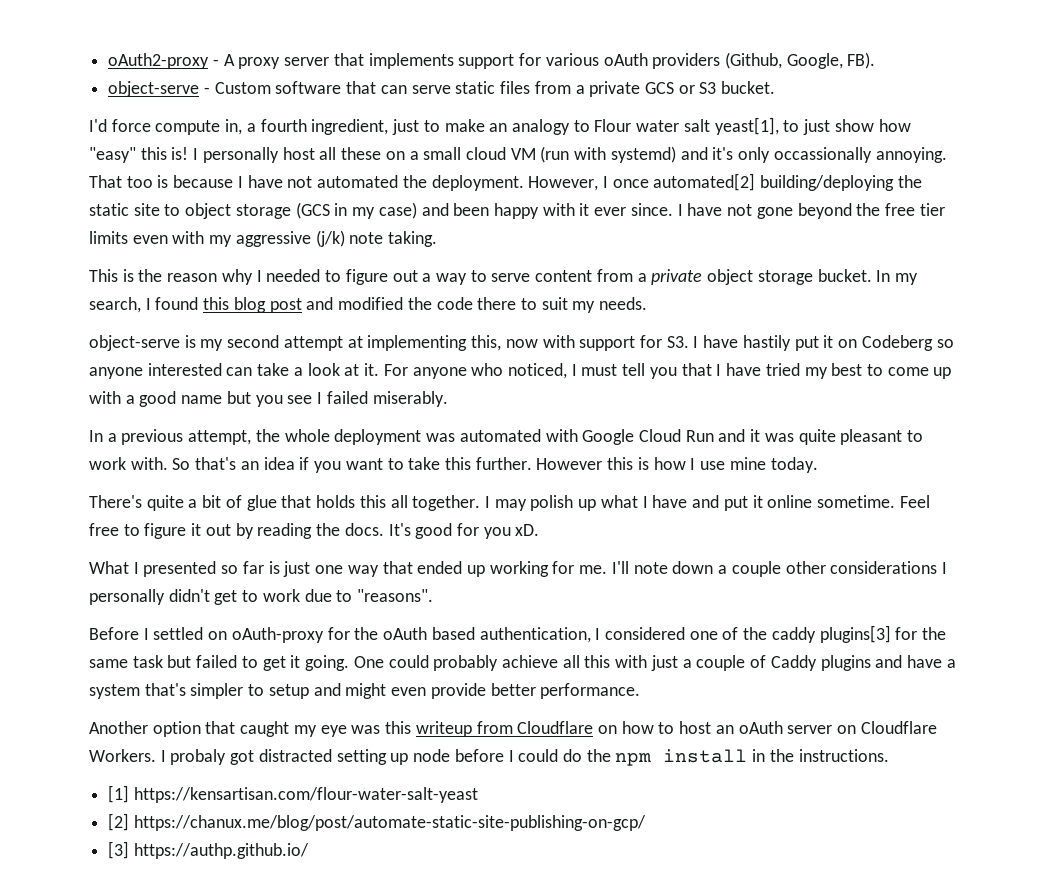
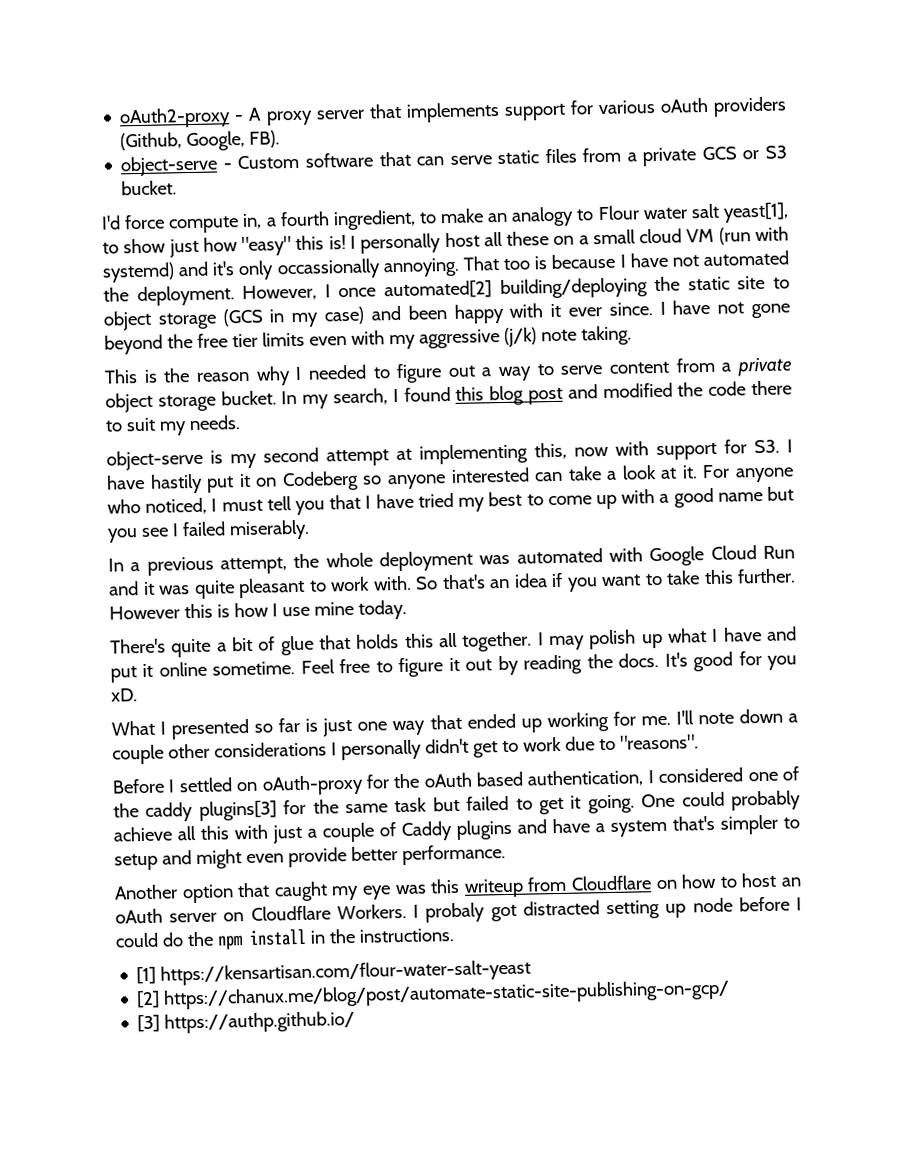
- I'd force compute in, a fourth ingredient, just to make an analogy to Flour water salt yeast[1], to just show how "easy" this is!
+ I'd force compute in, a fourth ingredient, to make an analogy to Flour water salt yeast[1], to show just how "easy" this is!

